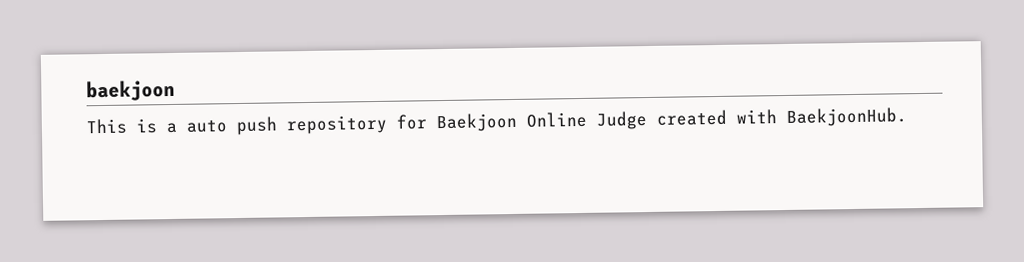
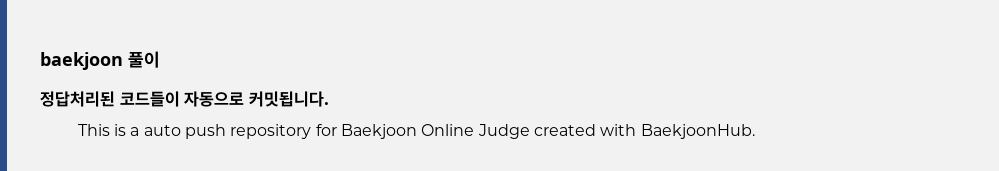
- baekjoon
+ baekjoon 풀이
+ 정답처리된 코드들이 자동으로 커밋됩니다.

